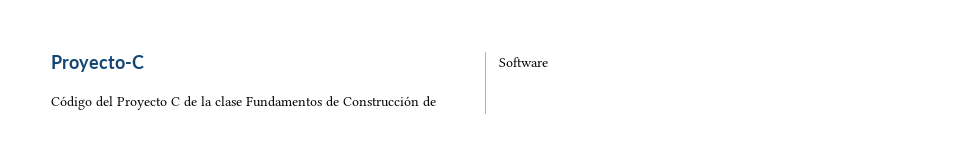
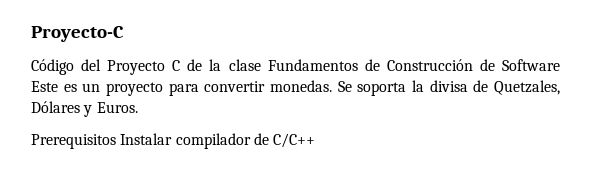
- Código del Proyecto C de la clase Fundamentos de Construcción de Software
+ Código del Proyecto C de la clase Fundamentos de Construcción de Software Este es un proyecto para convertir monedas. Se soporta la divisa de Quetzales, Dólares y Euros.
+ Prerequisitos Instalar compilador de C/C++

